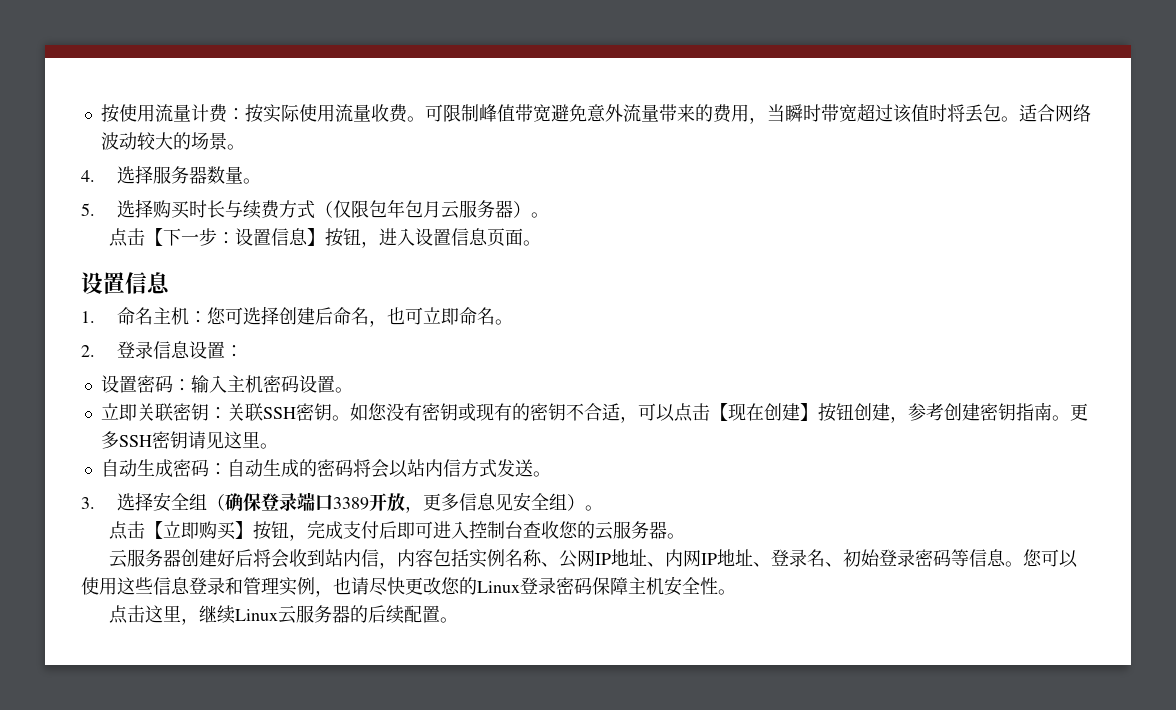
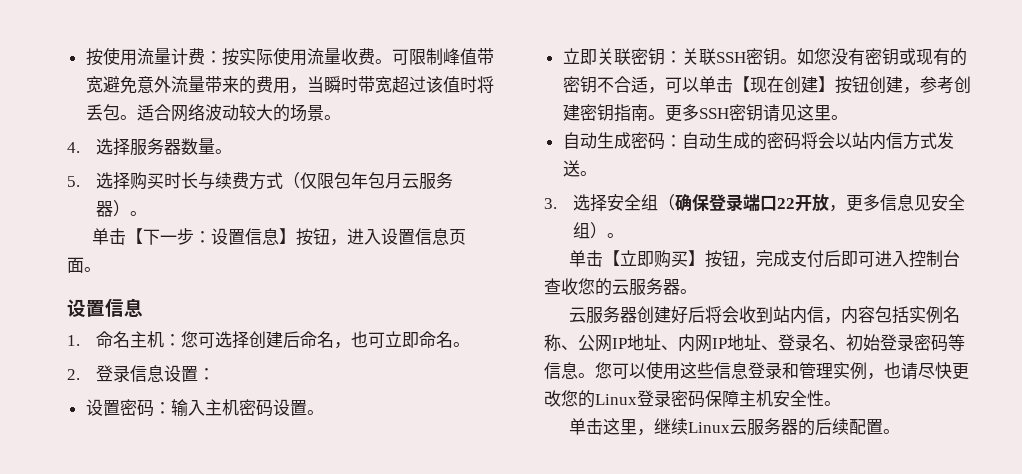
- 点击【下一步：设置信息】按钮，进入设置信息页面。
+ 单击【下一步：设置信息】按钮，进入设置信息页面。
- 如您没有密钥或现有的密钥不合适，可以点击【现在创建】按钮创建，参考创建密钥指南。
+ 如您没有密钥或现有的密钥不合适，可以单击【现在创建】按钮创建，参考创建密钥指南。
- 3.选择安全组（确保登录端口3389开放，更多信息见安全组）。
+ 3.选择安全组（确保登录端口22开放，更多信息见安全组）。
- 点击【立即购买】按钮，完成支付后即可进入控制台查收您的云服务器。
+ 单击【立即购买】按钮，完成支付后即可进入控制台查收您的云服务器。
- 点击这里，继续Linux云服务器的后续配置。
+ 单击这里，继续Linux云服务器的后续配置。

